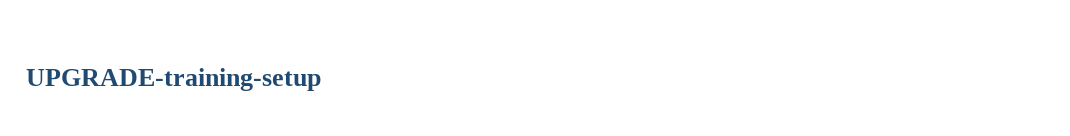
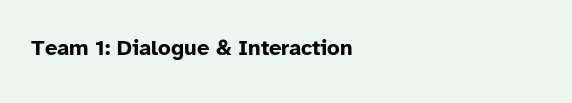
- UPGRADE-training-setup
+ Team 1: Dialogue & Interaction

